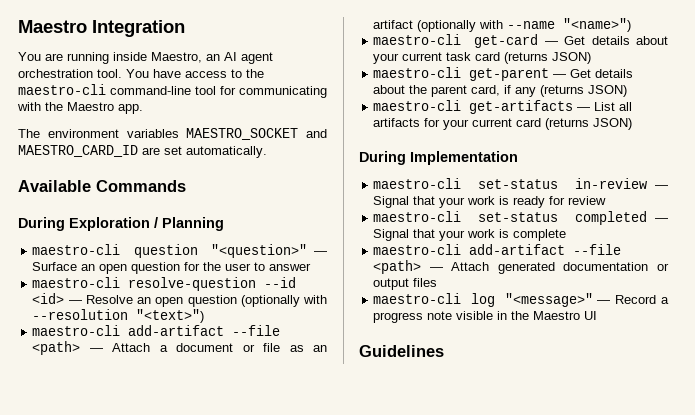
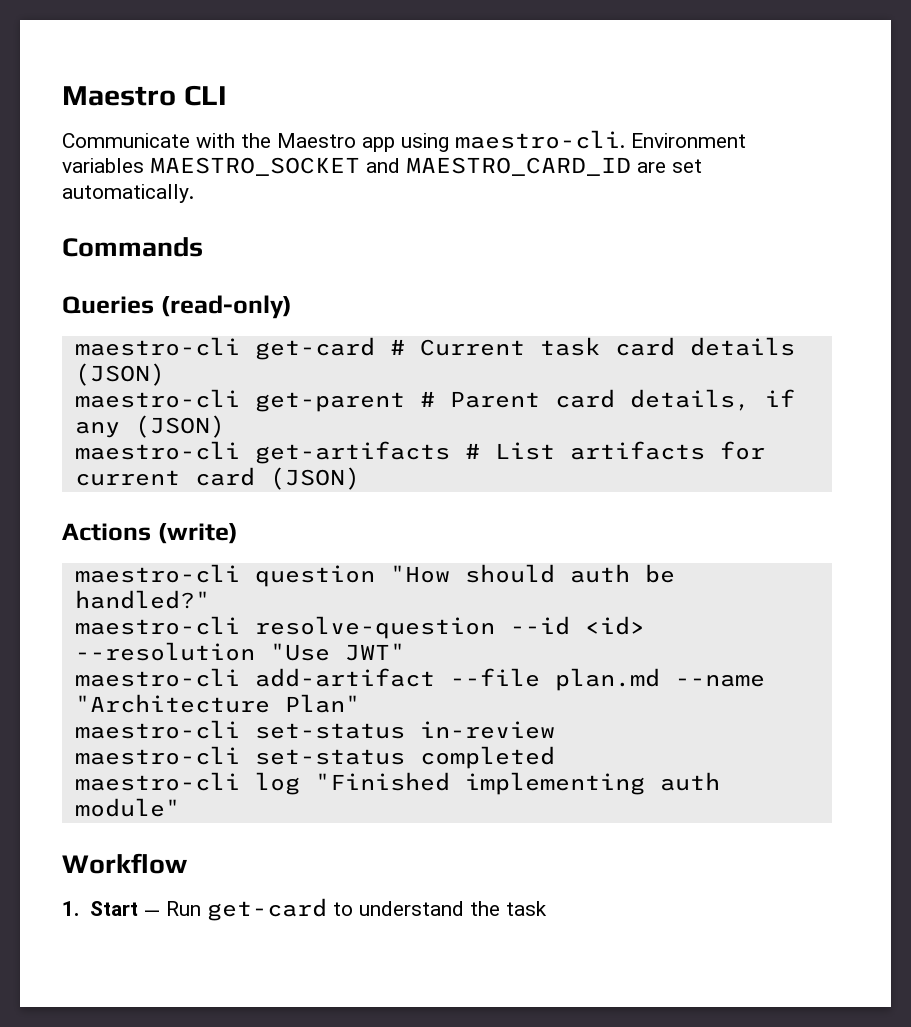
- Maestro Integration
- You are running inside Maestro, an AI agent orchestration tool. You have access to the maestro-cli command-line tool for communicating with the Maestro app.
- The environment variables MAESTRO_SOCKET and MAESTRO_CARD_ID are set automatically.
+ Maestro CLI
+ Communicate with the Maestro app using maestro-cli. Environment variables MAESTRO_SOCKET and MAESTRO_CARD_ID are set automatically.
- Available Commands
+ Commands
- During Exploration / Planning
- maestro-cli question "<question>" — Surface an open question for the user to answer
- maestro-cli resolve-question --id <id> — Resolve an open question (optionally with --resolution "<text>")
- maestro-cli add-artifact --file <path> — Attach a document or file as an artifact (optionally with --name "<name>")
- maestro-cli get-card — Get details about your current task card (returns JSON)
- maestro-cli get-parent — Get details about the parent card, if any (returns JSON)
- maestro-cli get-artifacts — List all artifacts for your current card (returns JSON)
- During Implementation
- maestro-cli set-status in-review — Signal that your work is ready for review
- maestro-cli set-status completed — Signal that your work is complete
- maestro-cli add-artifact --file <path> — Attach generated documentation or output files
- maestro-cli log "<message>" — Record a progress note visible in the Maestro UI
- Guidelines
+ Queries (read-only)
+ maestro-cli get-card # Current task card details (JSON)
+ maestro-cli get-parent # Parent card details, if any (JSON)
+ maestro-cli get-artifacts # List artifacts for current card (JSON)
+ Actions (write)
+ maestro-cli question "How should auth be handled?"
+ maestro-cli resolve-question --id <id> --resolution "Use JWT"
+ maestro-cli add-artifact --file plan.md --name "Architecture Plan"
+ maestro-cli set-status in-review
+ maestro-cli set-status completed
+ maestro-cli log "Finished implementing auth module"
+ Workflow
+ 1. Start — Run get-card to understand the task

